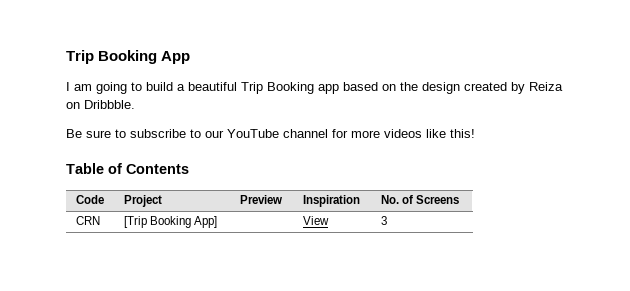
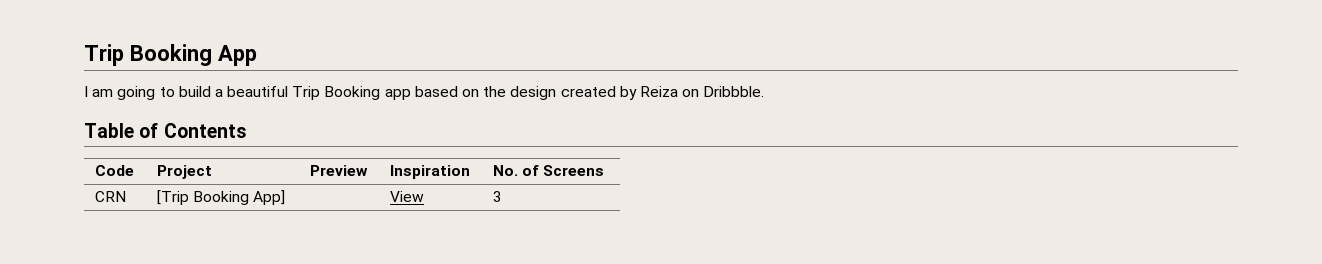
- Be sure to subscribe to our YouTube channel for more videos like this!

